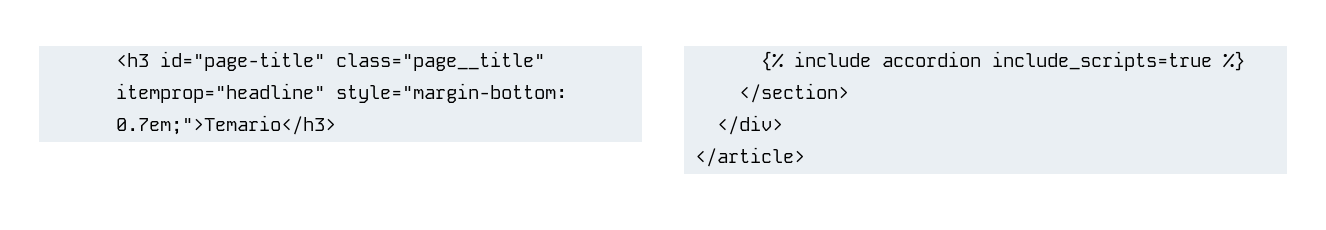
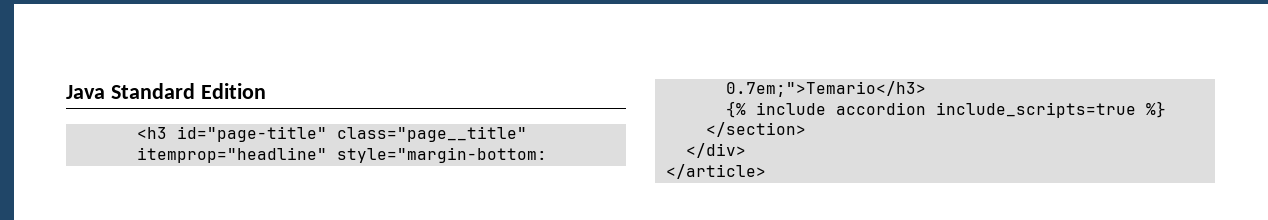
+ Java Standard Edition

